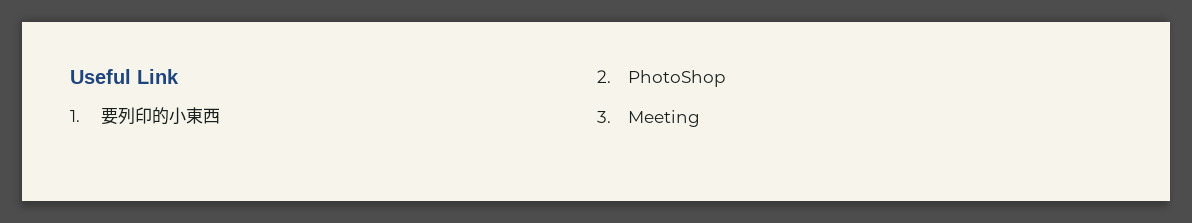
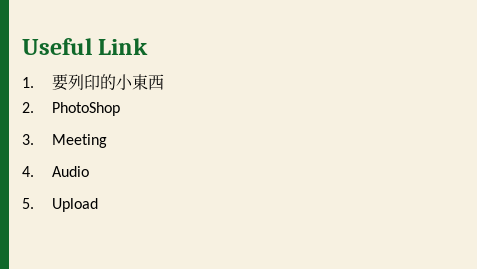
+ 4. Audio
+ 5. Upload

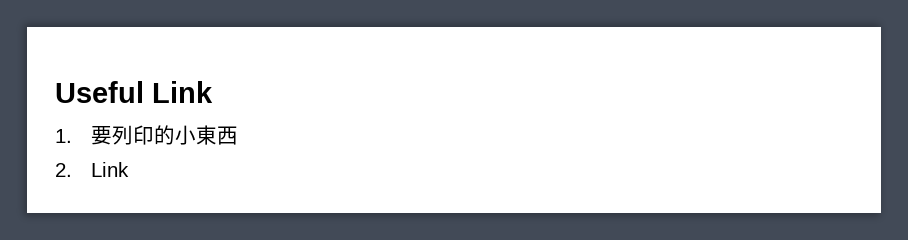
- 2. PhotoShop
- 3. Meeting
- 4. Audio
- 5. Upload
+ 2. Link

